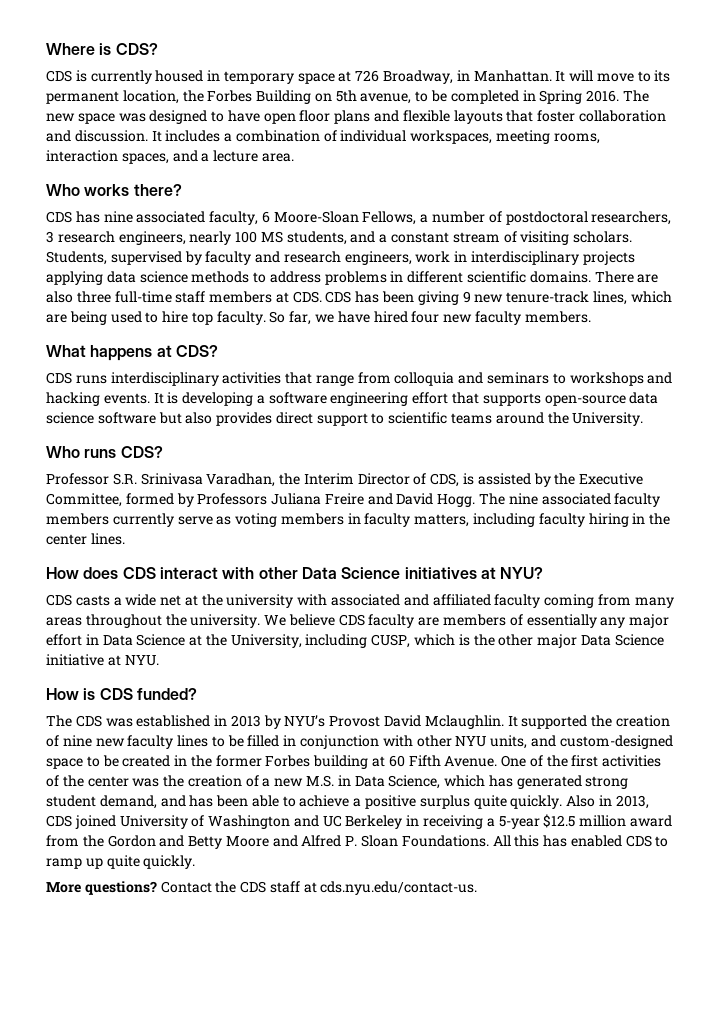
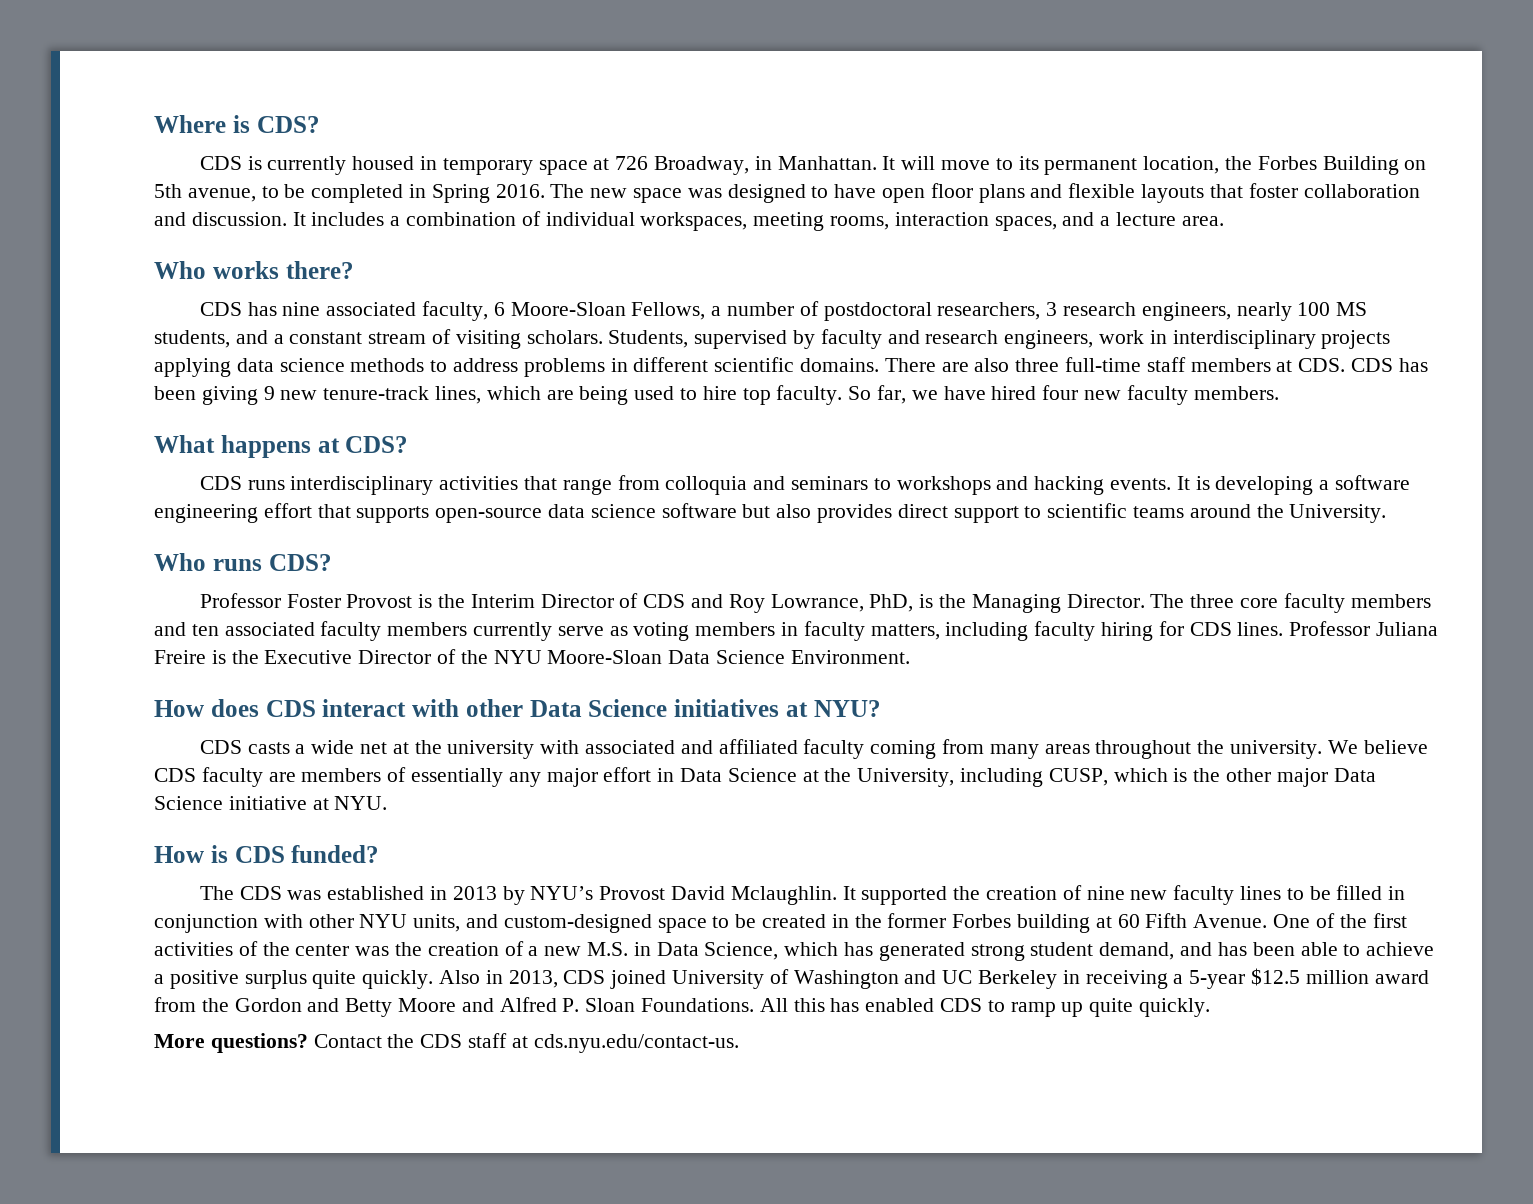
- Professor S.R. Srinivasa Varadhan, the Interim Director of CDS, is assisted by the Executive Committee, formed by Professors Juliana Freire and David Hogg. The nine associated faculty members currently serve as voting members in faculty matters, including faculty hiring in the center lines.
+ Professor Foster Provost is the Interim Director of CDS and Roy Lowrance, PhD, is the Managing Director. The three core faculty members and ten associated faculty members currently serve as voting members in faculty matters, including faculty hiring for CDS lines. Professor Juliana Freire is the Executive Director of the NYU Moore-Sloan Data Science Environment.

